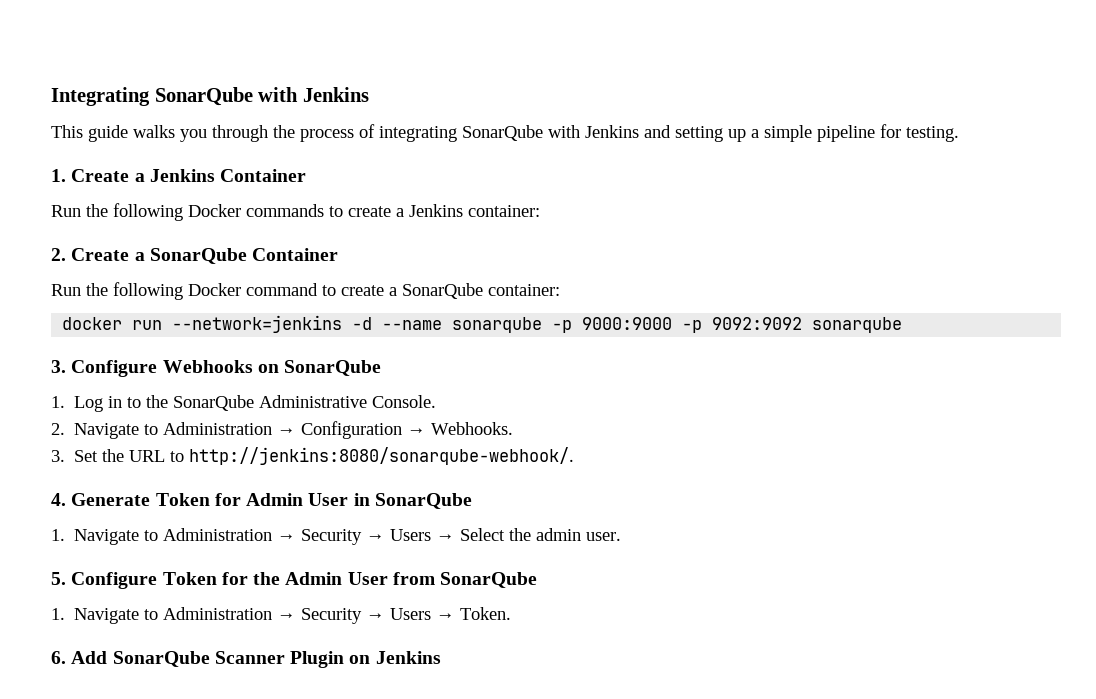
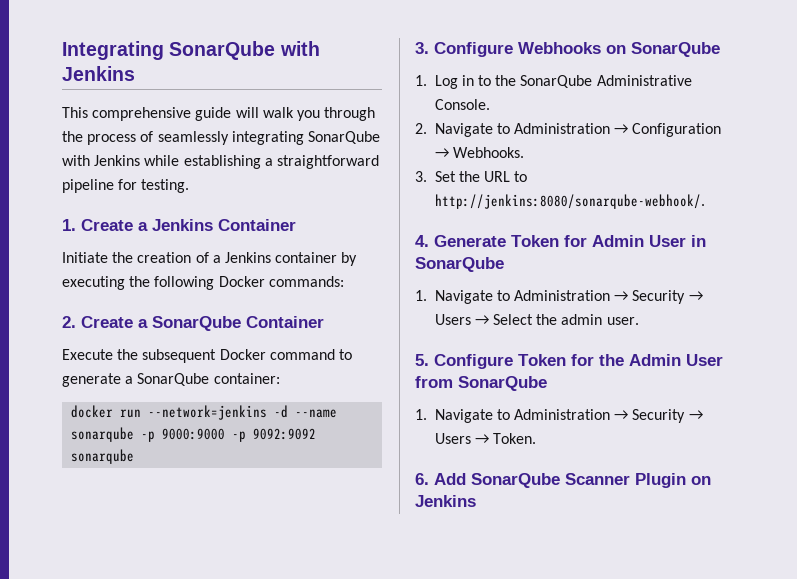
- This guide walks you through the process of integrating SonarQube with Jenkins and setting up a simple pipeline for testing.
+ This comprehensive guide will walk you through the process of seamlessly integrating SonarQube with Jenkins while establishing a straightforward pipeline for testing.
- Run the following Docker commands to create a Jenkins container:
+ Initiate the creation of a Jenkins container by executing the following Docker commands:
- Run the following Docker command to create a SonarQube container:
+ Execute the subsequent Docker command to generate a SonarQube container:

